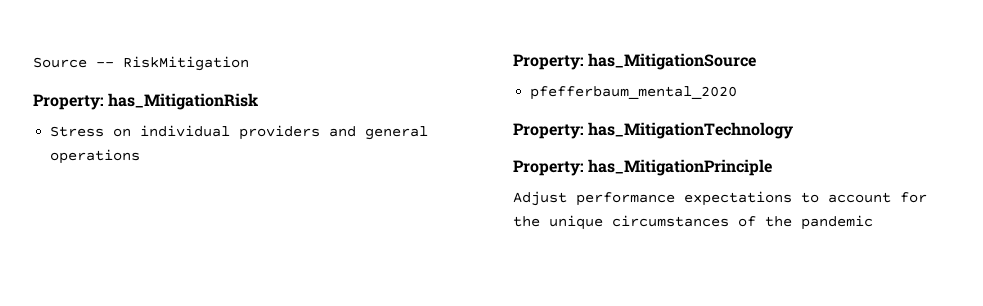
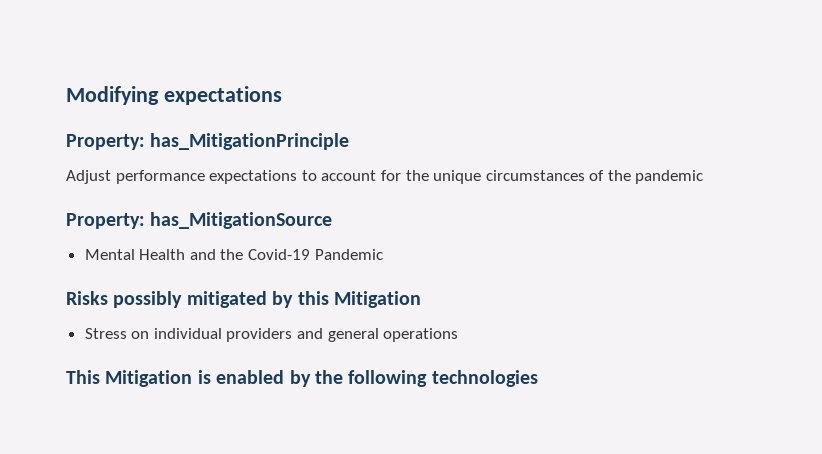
- Source -- RiskMitigation
- Property: has_MitigationRisk
- Stress on individual providers and general operations
- Property: has_MitigationSource
- pfefferbaum_mental_2020
- Property: has_MitigationTechnology
+ Modifying expectations
+ Property: has_MitigationSource
+ Mental Health and the Covid-19 Pandemic
+ Risks possibly mitigated by this Mitigation
+ Stress on individual providers and general operations
+ This Mitigation is enabled by the following technologies

